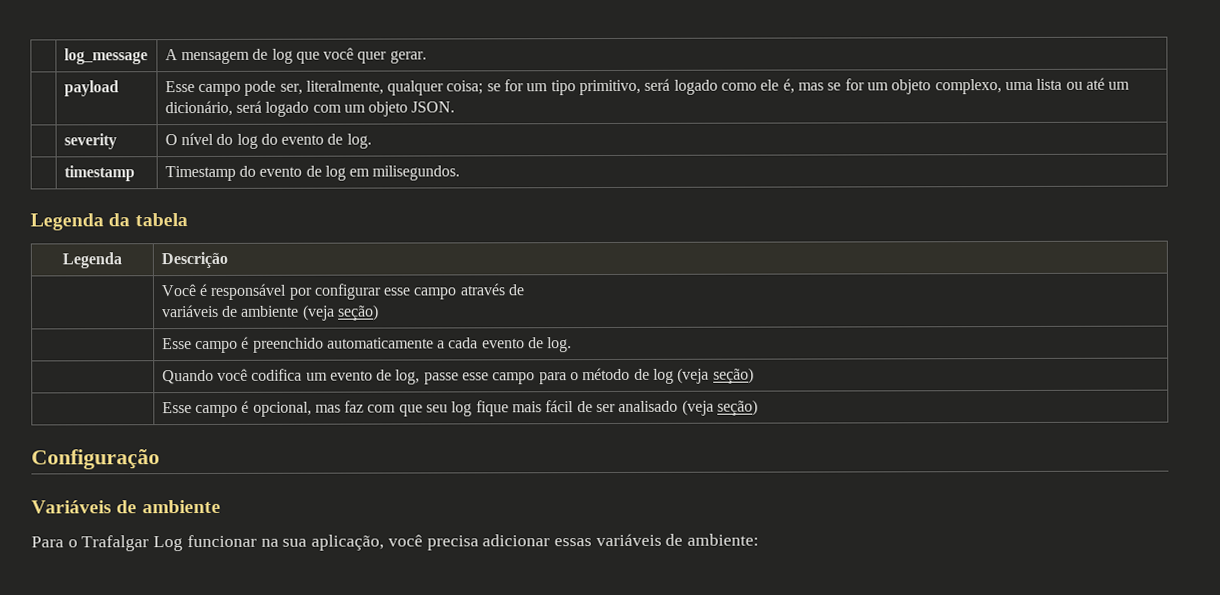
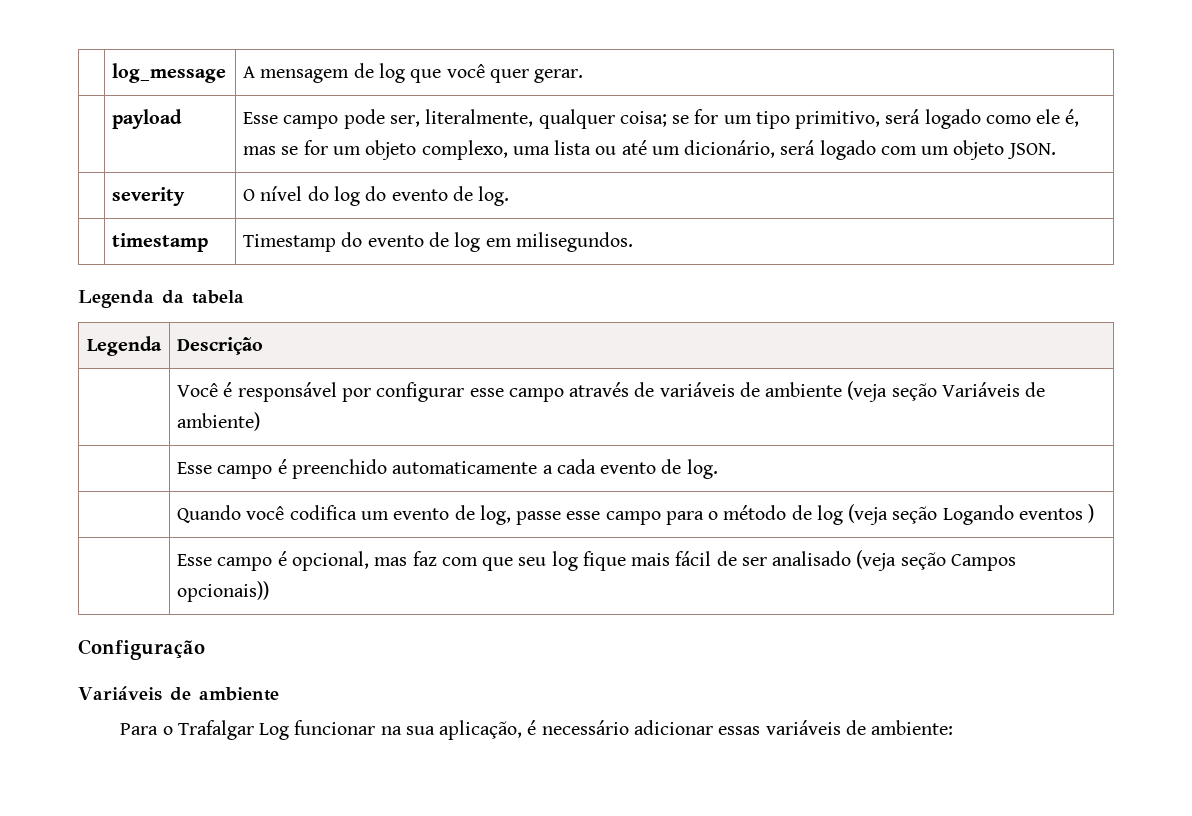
- | Você é responsável por configurar esse campo através de
- variáveis de ambiente (veja seção)
+ | Você é responsável por configurar esse campo através de variáveis de ambiente (veja seção Variáveis de ambiente)
- | Quando você codifica um evento de log, passe esse campo para o método de log (veja seção)
+ | Quando você codifica um evento de log, passe esse campo para o método de log (veja seção Logando eventos )
- | Esse campo é opcional, mas faz com que seu log fique mais fácil de ser analisado (veja seção)
+ | Esse campo é opcional, mas faz com que seu log fique mais fácil de ser analisado (veja seção Campos opcionais))
- Para o Trafalgar Log funcionar na sua aplicação, você precisa adicionar essas variáveis de ambiente:
+ Para o Trafalgar Log funcionar na sua aplicação, é necessário adicionar essas variáveis de ambiente:

